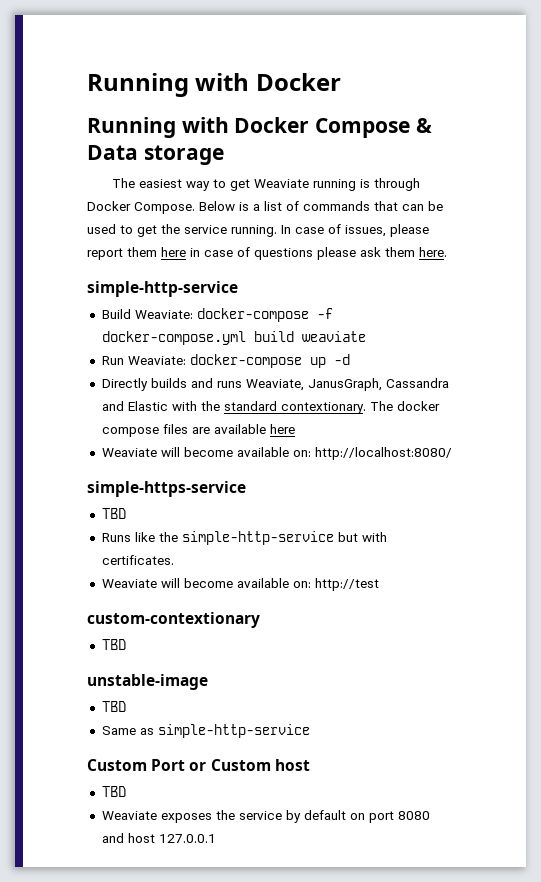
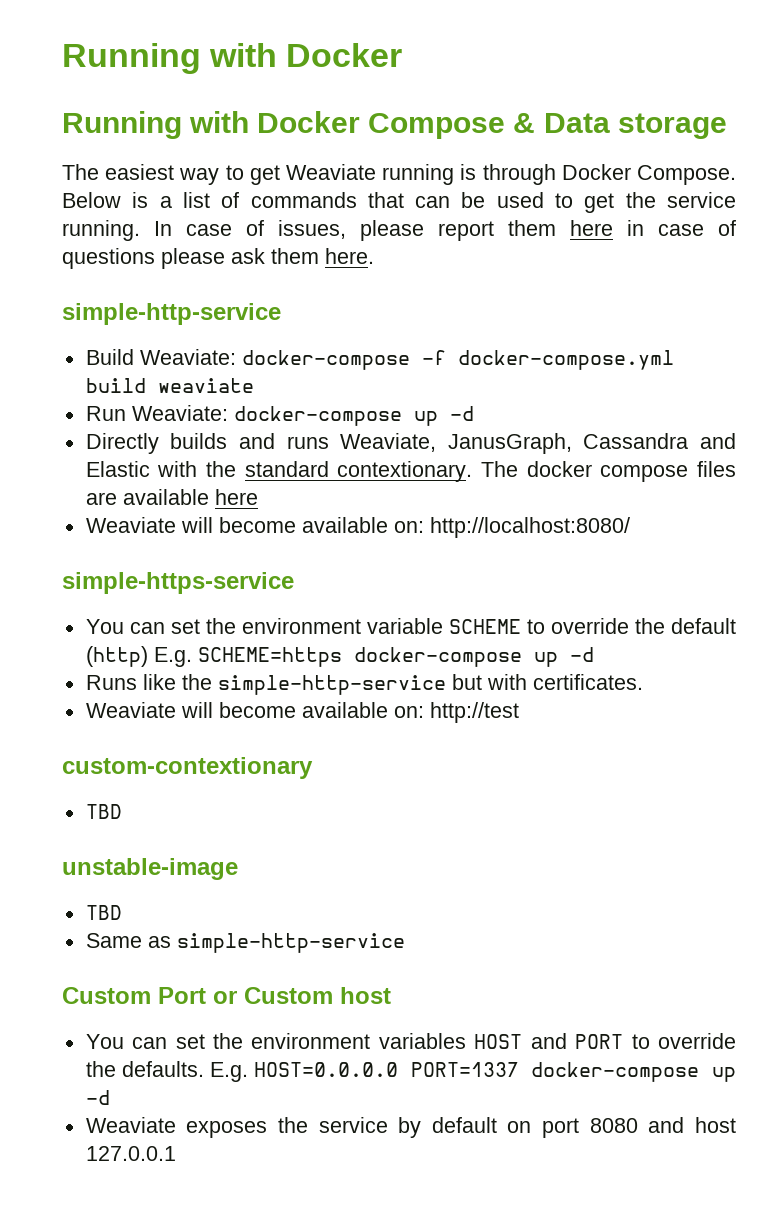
  simple-https-service
- TBD
+ You can set the environment variable SCHEME to override the default (http) E.g. SCHEME=https docker-compose up -d
  Custom Port or Custom host
- TBD
+ You can set the environment variables HOST and PORT to override the defaults. E.g. HOST=0.0.0.0 PORT=1337 docker-compose up -d

